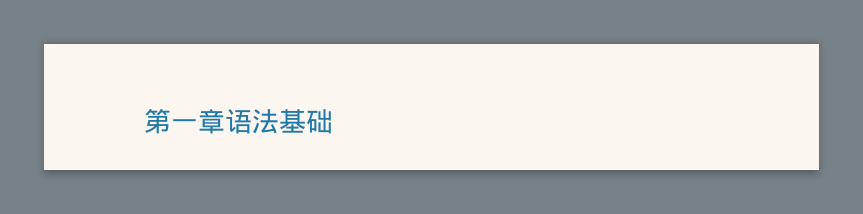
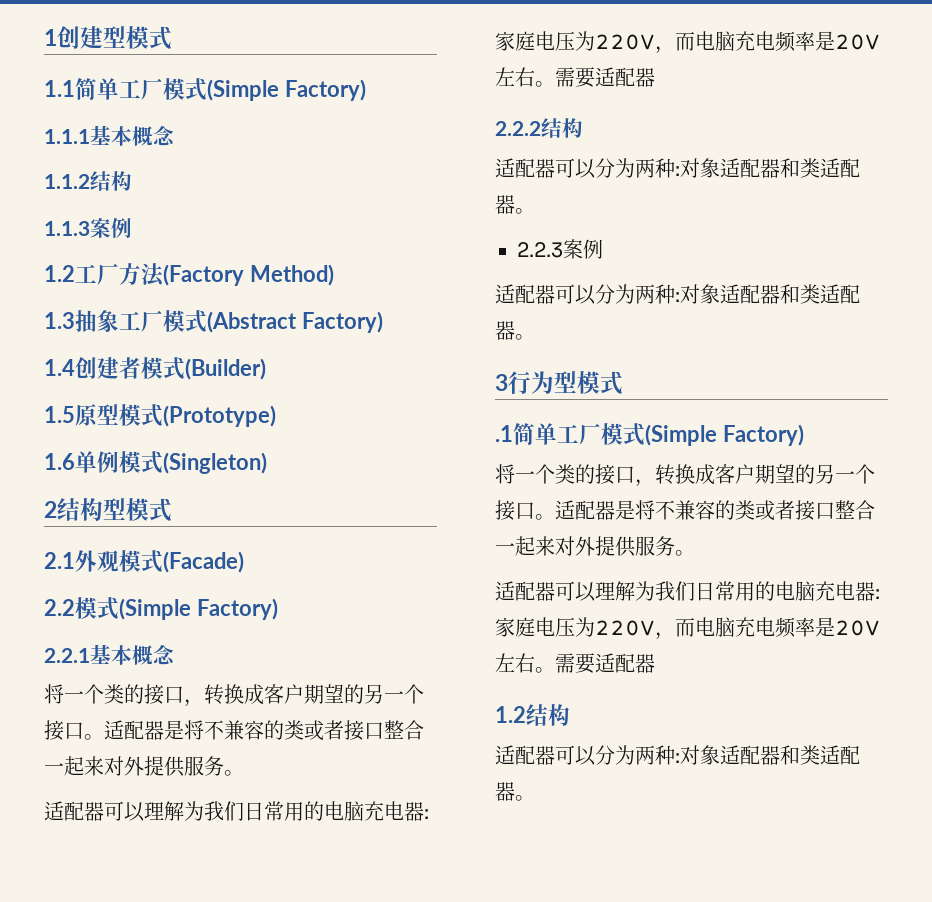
- 第一章语法基础
+ 1创建型模式
+ 1.1简单工厂模式(Simple Factory)
+ 1.1.1基本概念
+ 1.1.2结构
+ 1.1.3案例
+ 1.2工厂方法(Factory Method)
+ 1.3抽象工厂模式(Abstract Factory)
+ 1.4创建者模式(Builder)
+ 1.5原型模式(Prototype)
+ 1.6单例模式(Singleton)
+ 2结构型模式
+ 2.1外观模式(Facade)
+ 2.2模式(Simple Factory)
+ 2.2.1基本概念
+ 将一个类的接口，转换成客户期望的另一个接口。适配器是将不兼容的类或者接口整合一起来对外提供服务。
+ 适配器可以理解为我们日常用的电脑充电器:家庭电压为220V，而电脑充电频率是20V左右。需要适配器
+ 2.2.2结构
+ 适配器可以分为两种:对象适配器和类适配器。
+ 2.2.3案例
+ 适配器可以分为两种:对象适配器和类适配器。
+ 3行为型模式
+ .1简单工厂模式(Simple Factory)
+ 将一个类的接口，转换成客户期望的另一个接口。适配器是将不兼容的类或者接口整合一起来对外提供服务。
+ 适配器可以理解为我们日常用的电脑充电器:家庭电压为220V，而电脑充电频率是20V左右。需要适配器
+ 1.2结构
+ 适配器可以分为两种:对象适配器和类适配器。

